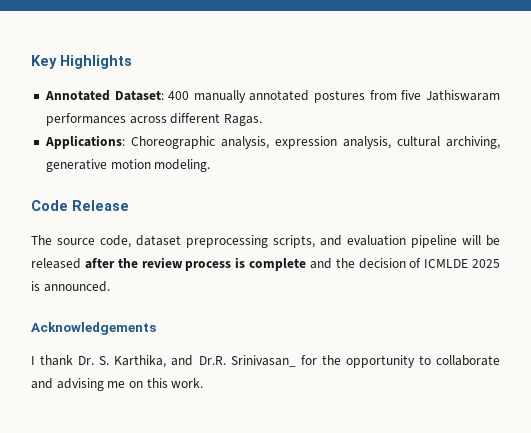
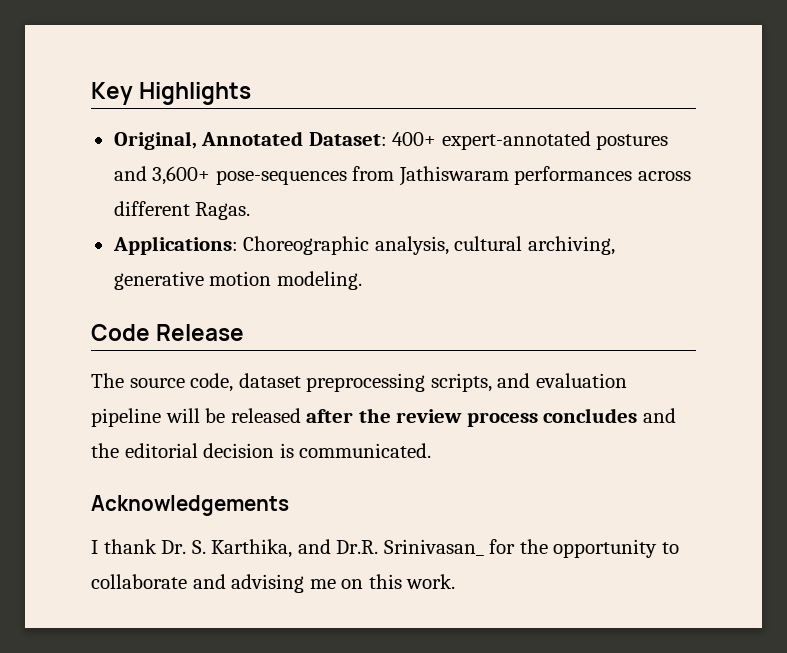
- Annotated Dataset: 400 manually annotated postures from five Jathiswaram performances across different Ragas.
+ Original, Annotated Dataset: 400+ expert-annotated postures and 3,600+ pose-sequences from Jathiswaram performances across different Ragas.
- Applications: Choreographic analysis, expression analysis, cultural archiving, generative motion modeling.
+ Applications: Choreographic analysis, cultural archiving, generative motion modeling.
- The source code, dataset preprocessing scripts, and evaluation pipeline will be released after the review process is complete and the decision of ICMLDE 2025 is announced.
+ The source code, dataset preprocessing scripts, and evaluation pipeline will be released after the review process concludes and the editorial decision is communicated.

